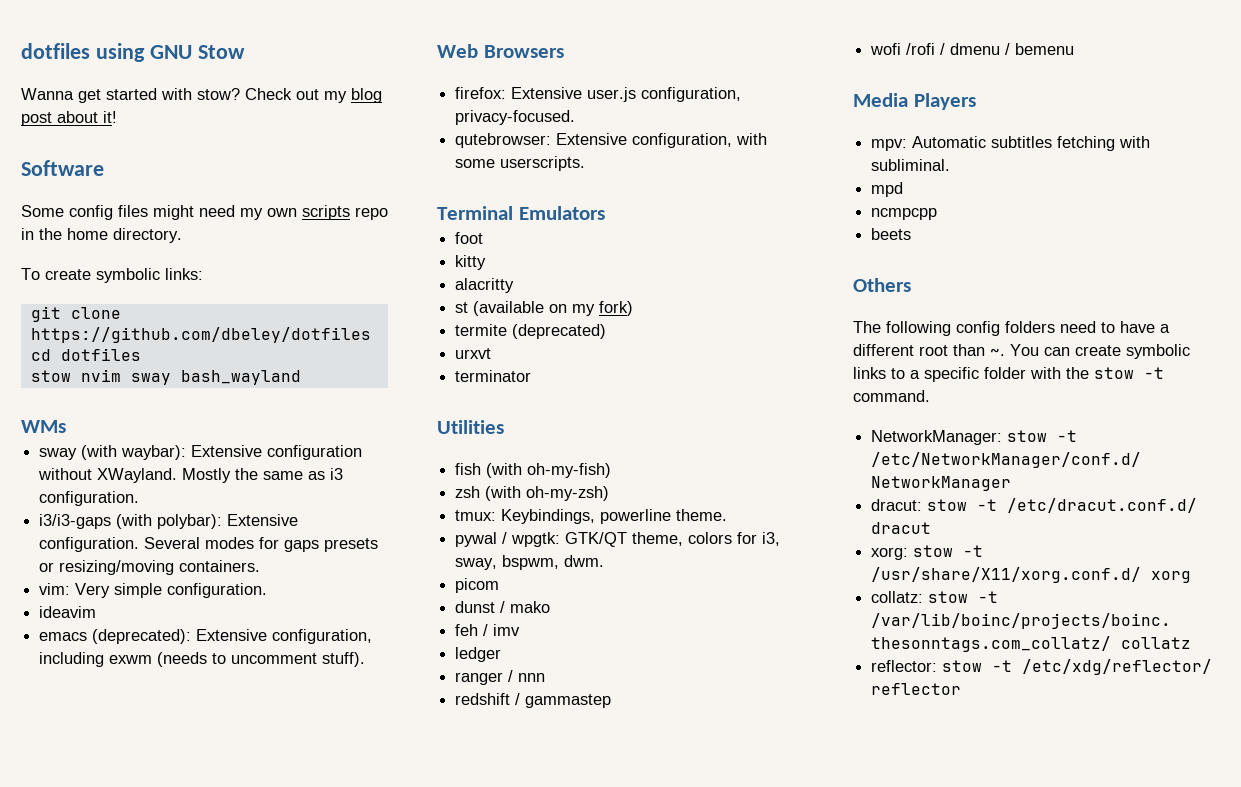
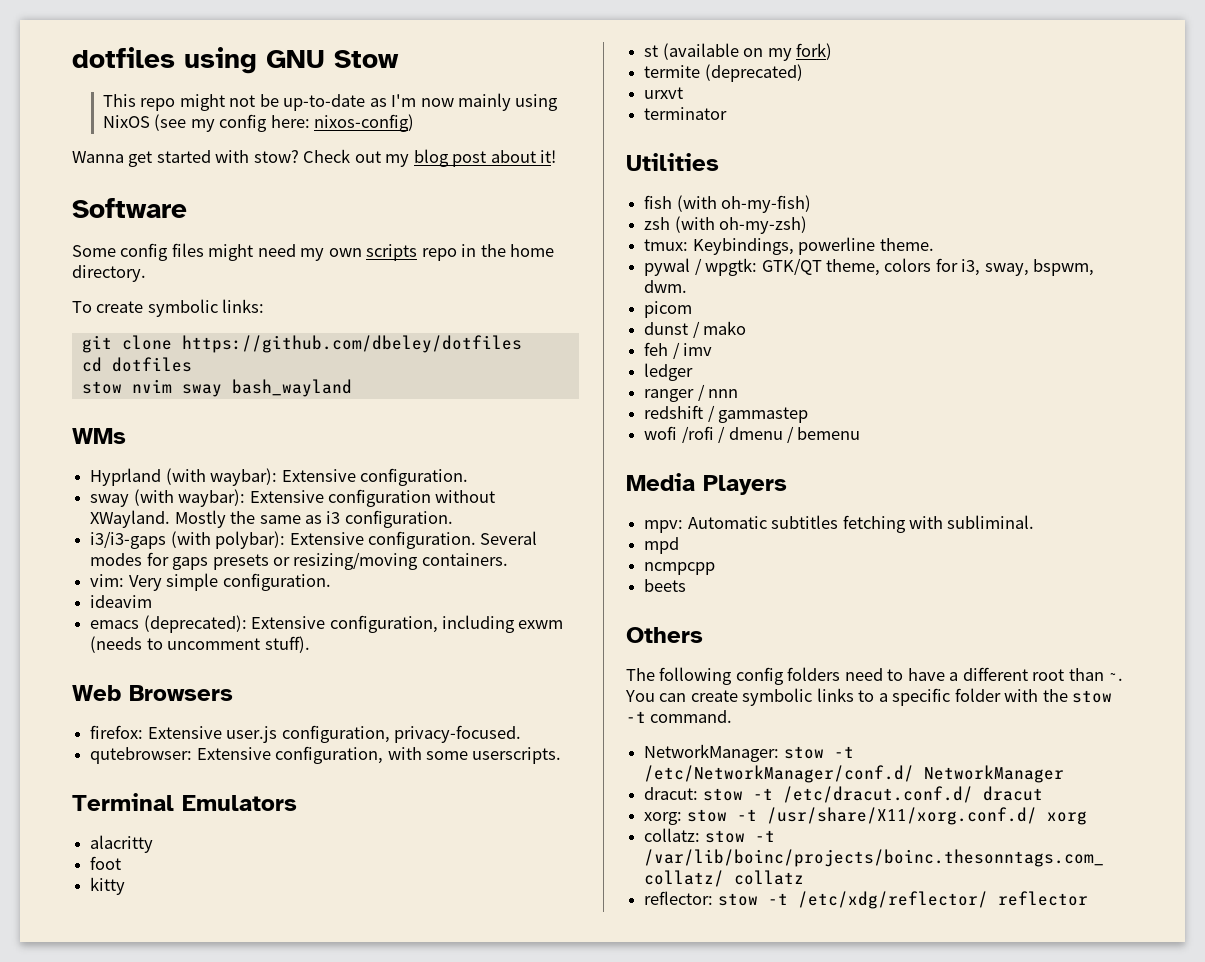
+ This repo might not be up-to-date as I'm now mainly using NixOS (see my config here: nixos-config)
+ Hyprland (with waybar): Extensive configuration.
+ alacritty
- alacritty

